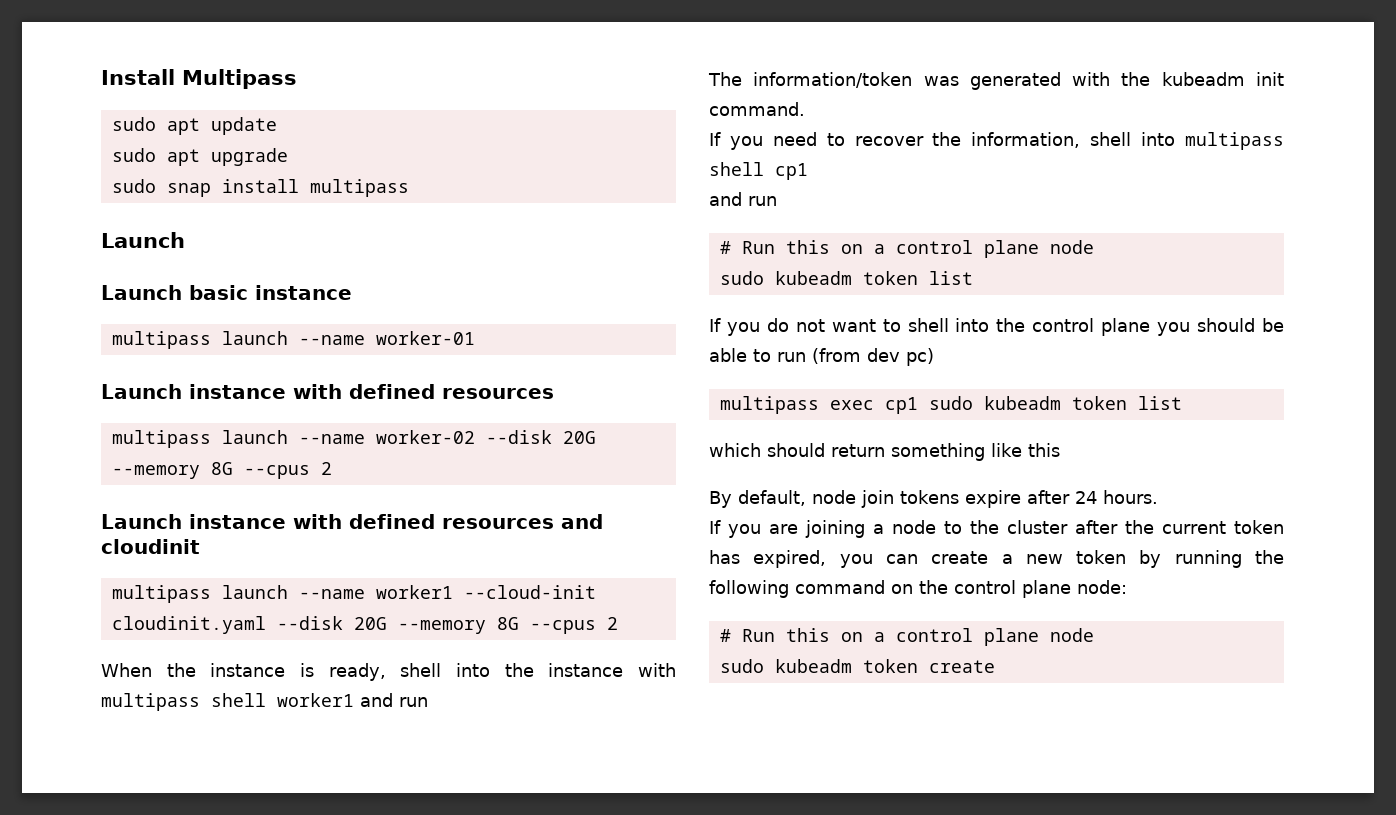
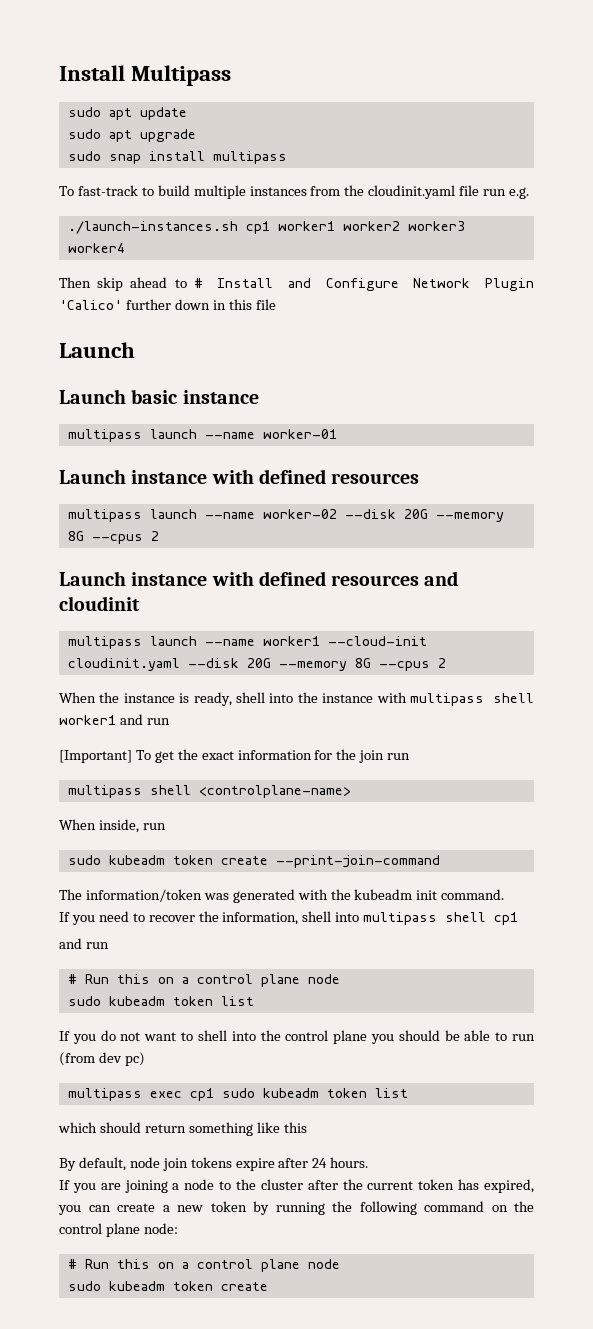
+ To fast-track to build multiple instances from the cloudinit.yaml file run e.g.
+ ./launch-instances.sh cp1 worker1 worker2 worker3 worker4
+ Then skip ahead to # Install and Configure Network Plugin 'Calico' further down in this file
+ [Important] To get the exact information for the join run
+ multipass shell <controlplane-name>
+ When inside, run
+ sudo kubeadm token create --print-join-command

